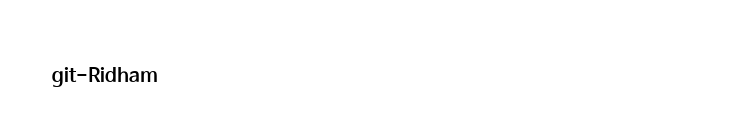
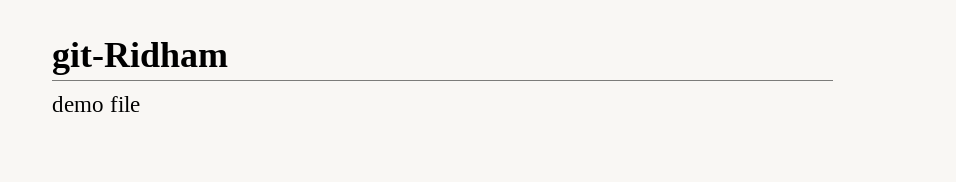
+ demo file

